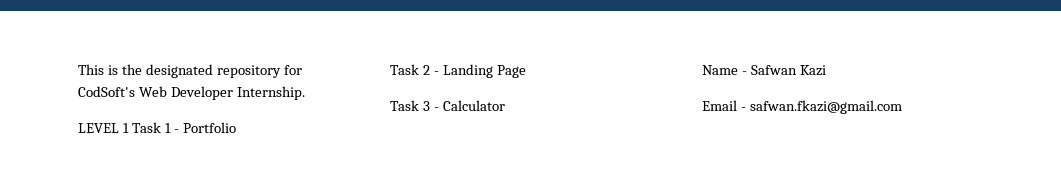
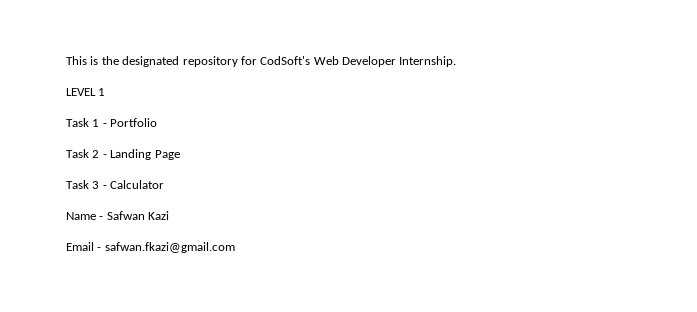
- LEVEL 1 Task 1 - Portfolio
+ LEVEL 1
+ Task 1 - Portfolio

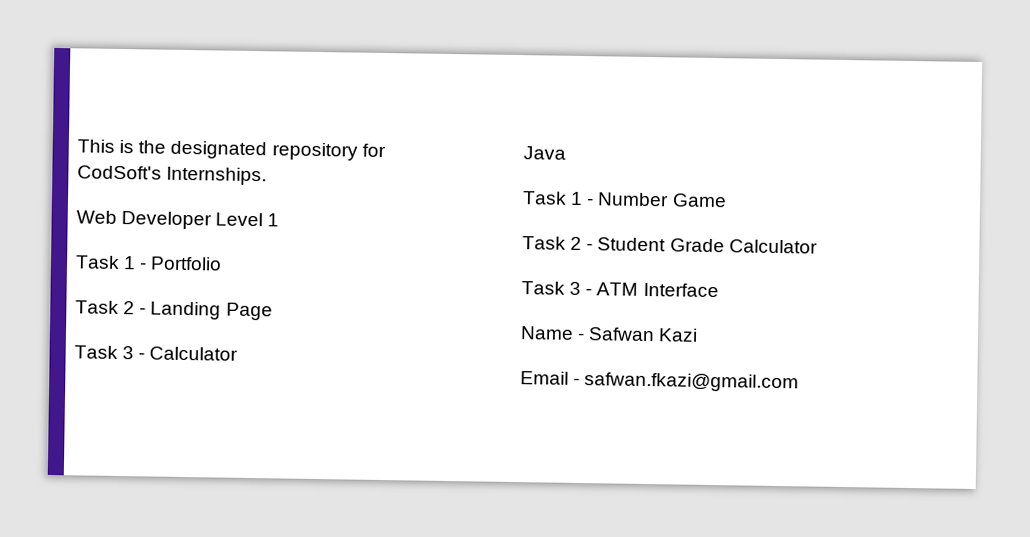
- This is the designated repository for CodSoft's Web Developer Internship.
- LEVEL 1
+ This is the designated repository for CodSoft's Internships.
+ Web Developer Level 1
+ Java
+ Task 1 - Number Game
+ Task 2 - Student Grade Calculator
+ Task 3 - ATM Interface

